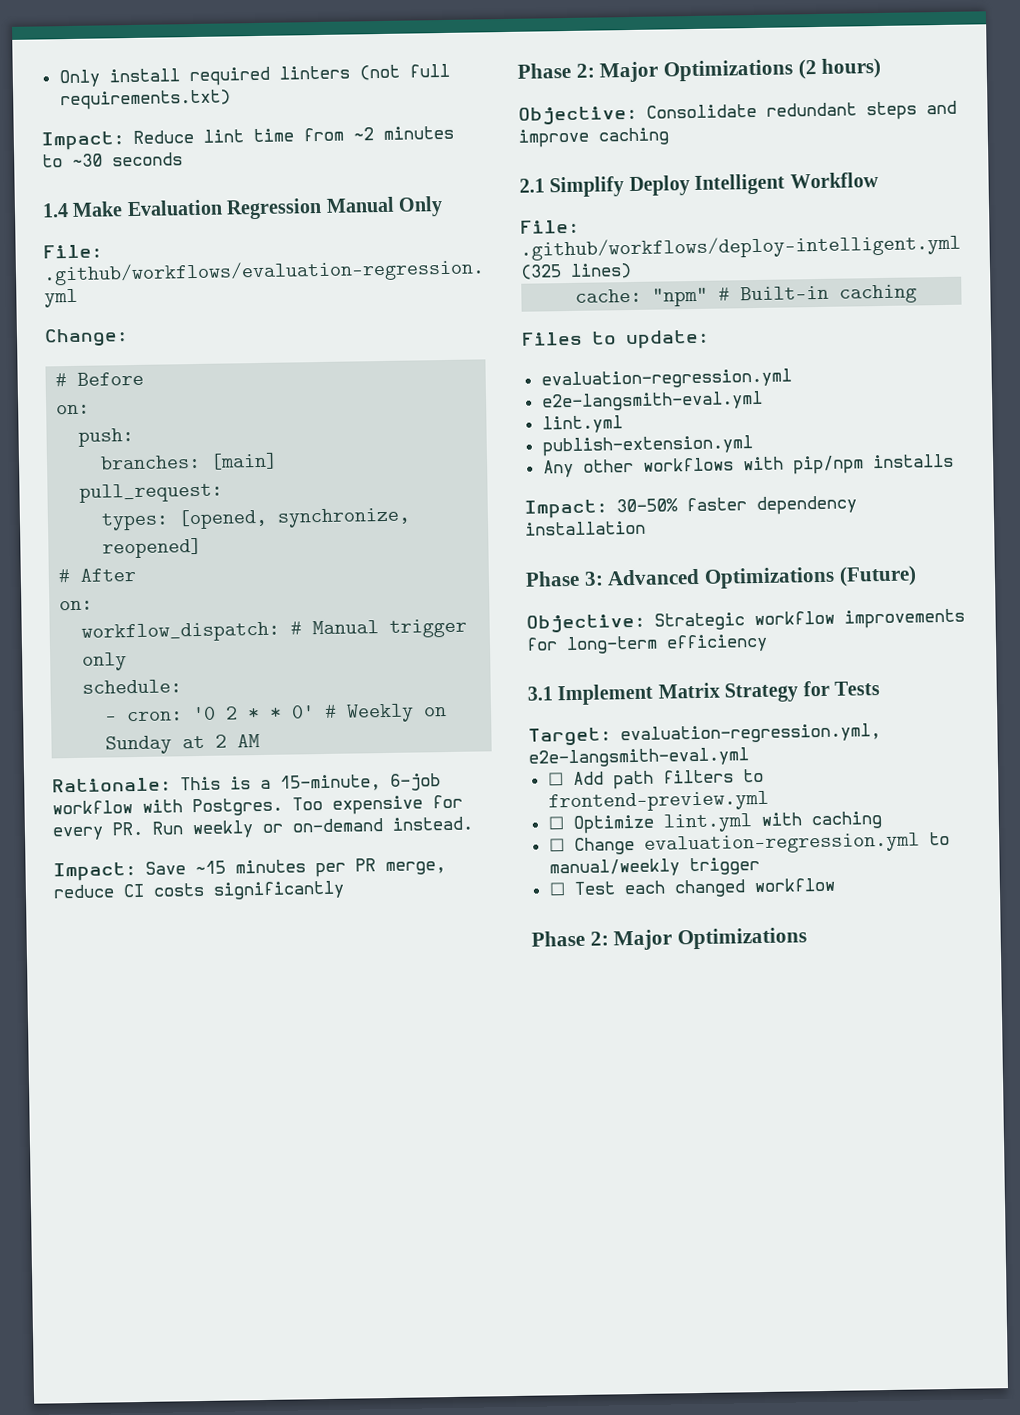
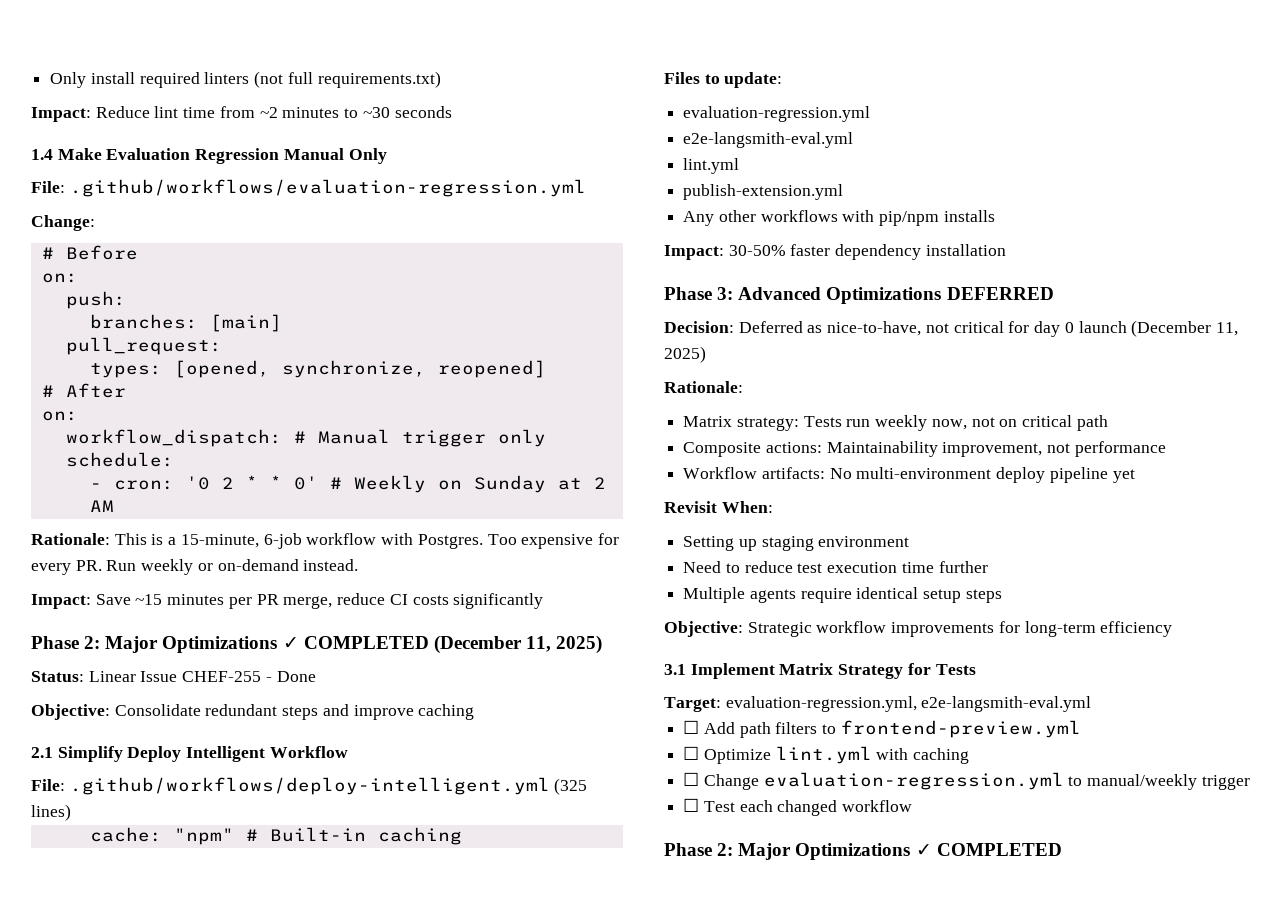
- Phase 2: Major Optimizations (2 hours)
+ Phase 2: Major Optimizations ✓ COMPLETED (December 11, 2025)
+ Status: Linear Issue CHEF-255 - Done
- Phase 3: Advanced Optimizations (Future)
+ Phase 3: Advanced Optimizations DEFERRED
+ Decision: Deferred as nice-to-have, not critical for day 0 launch (December 11, 2025)
+ Rationale:
+ Matrix strategy: Tests run weekly now, not on critical path
+ Composite actions: Maintainability improvement, not performance
+ Workflow artifacts: No multi-environment deploy pipeline yet
+ Revisit When:
+ Setting up staging environment
+ Need to reduce test execution time further
+ Multiple agents require identical setup steps
  ☐ Test each changed workflow
- Phase 2: Major Optimizations
+ Phase 2: Major Optimizations ✓ COMPLETED

